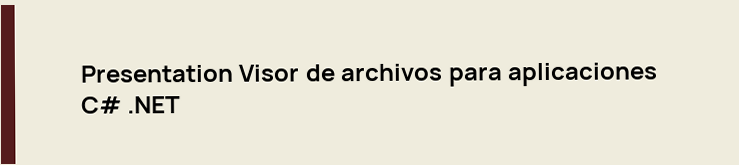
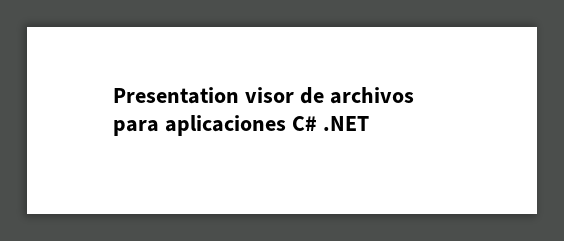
- Presentation Visor de archivos para aplicaciones C# .NET
+ Presentation visor de archivos para aplicaciones C# .NET

